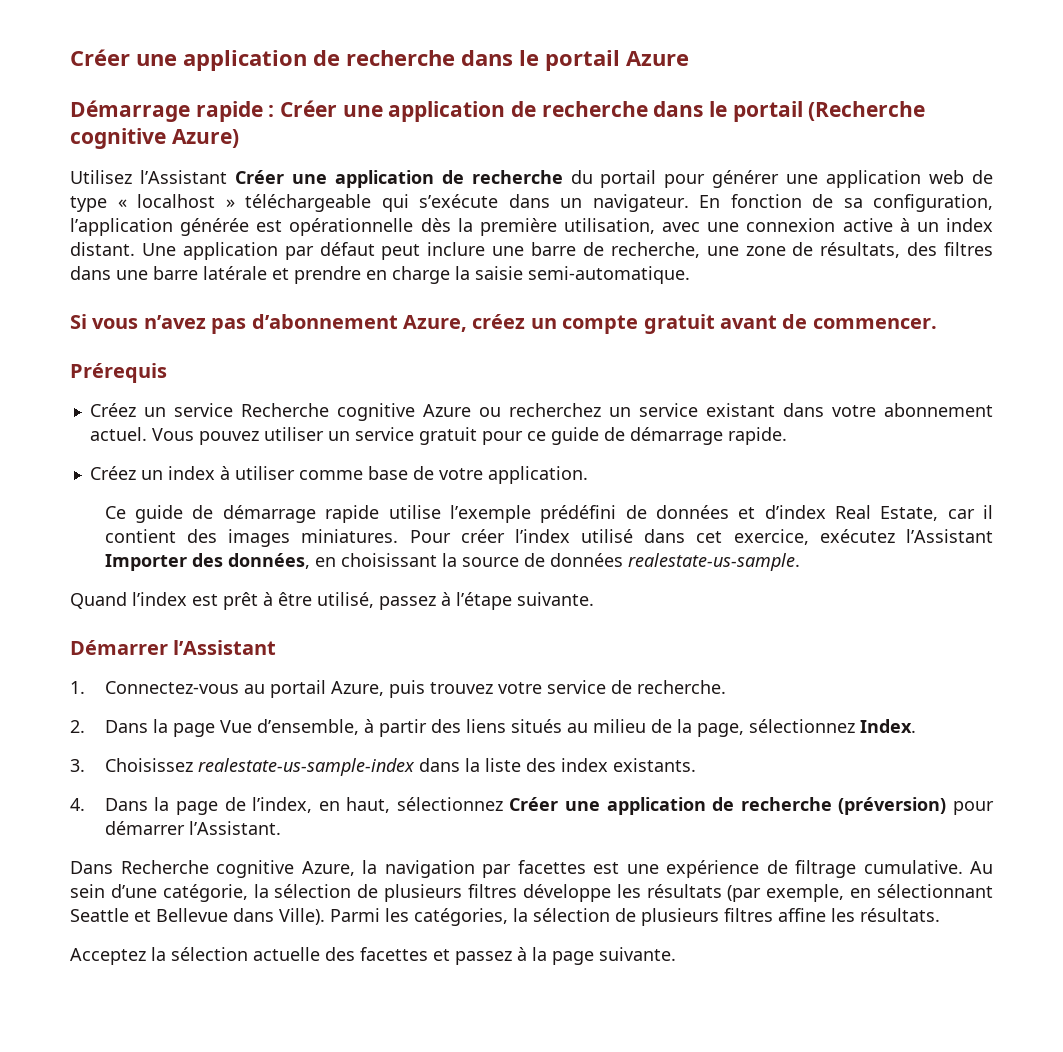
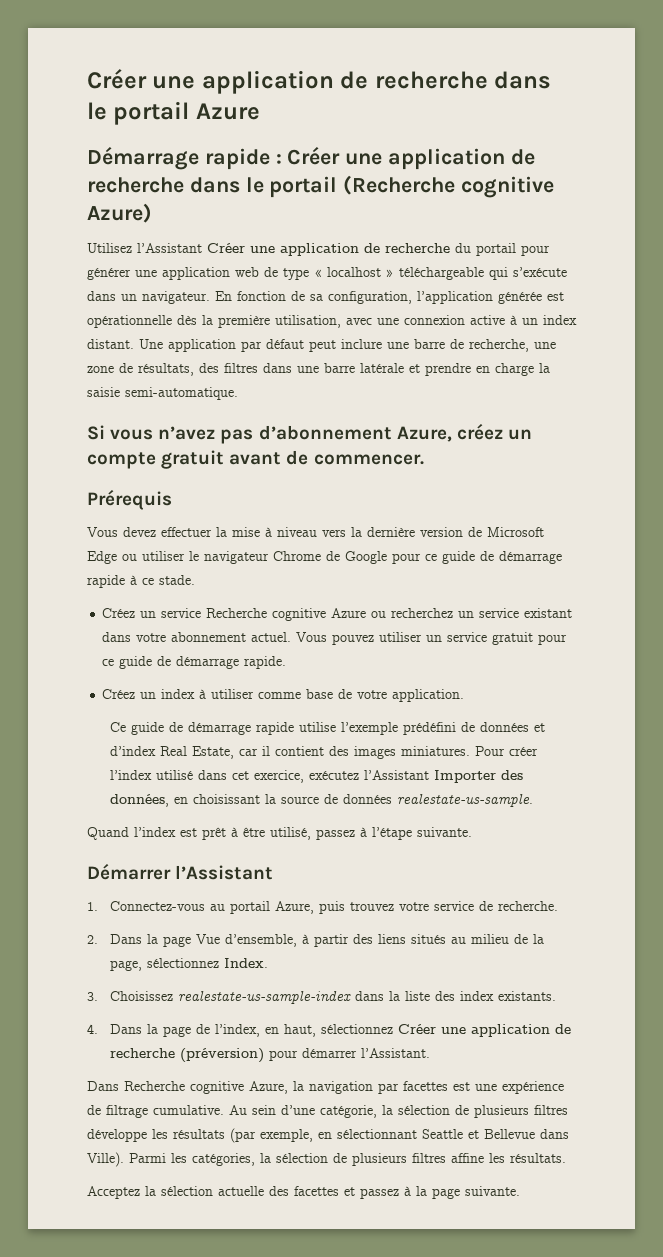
+ Vous devez effectuer la mise à niveau vers la dernière version de Microsoft Edge ou utiliser le navigateur Chrome de Google pour ce guide de démarrage rapide à ce stade.

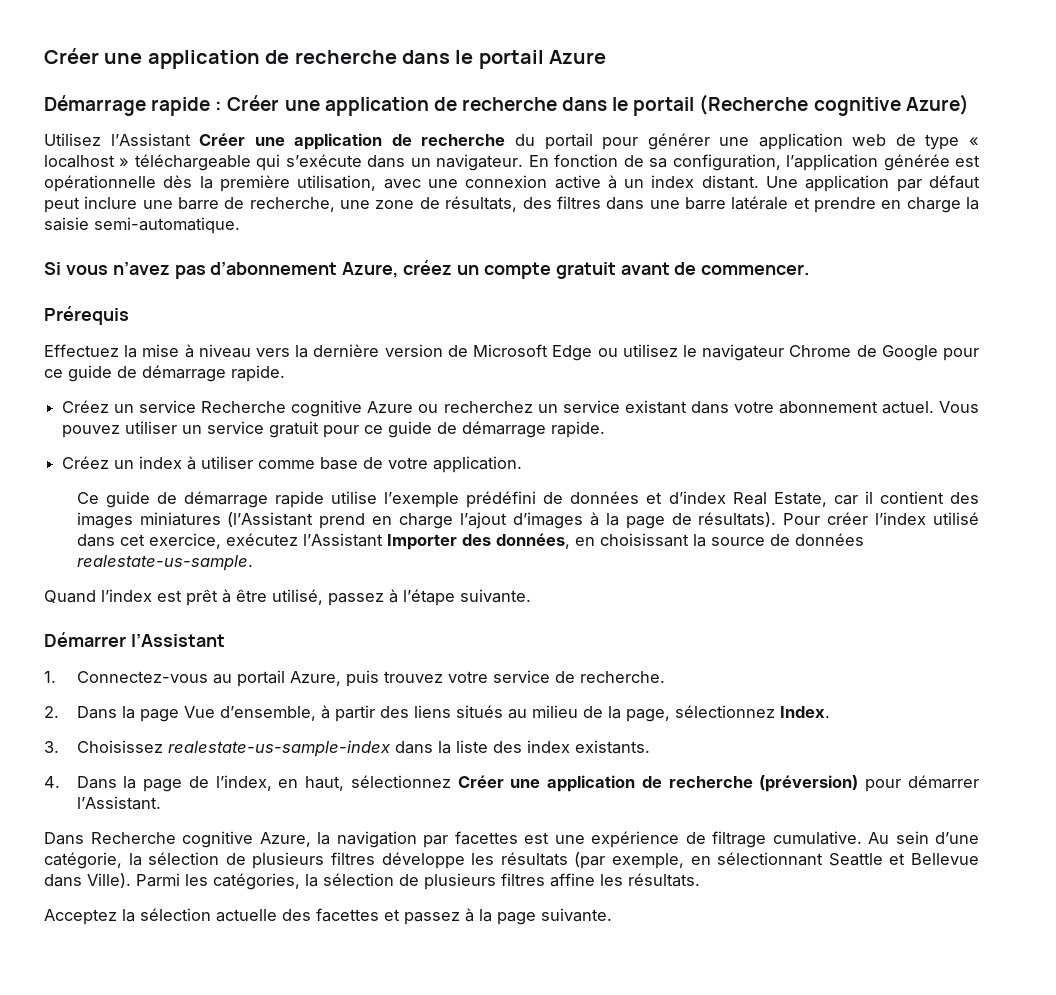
- Vous devez effectuer la mise à niveau vers la dernière version de Microsoft Edge ou utiliser le navigateur Chrome de Google pour ce guide de démarrage rapide à ce stade.
+ Effectuez la mise à niveau vers la dernière version de Microsoft Edge ou utilisez le navigateur Chrome de Google pour ce guide de démarrage rapide.
- Ce guide de démarrage rapide utilise l’exemple prédéfini de données et d’index Real Estate, car il contient des images miniatures.
+ Ce guide de démarrage rapide utilise l’exemple prédéfini de données et d’index Real Estate, car il contient des images miniatures (l’Assistant prend en charge l’ajout d’images à la page de résultats).

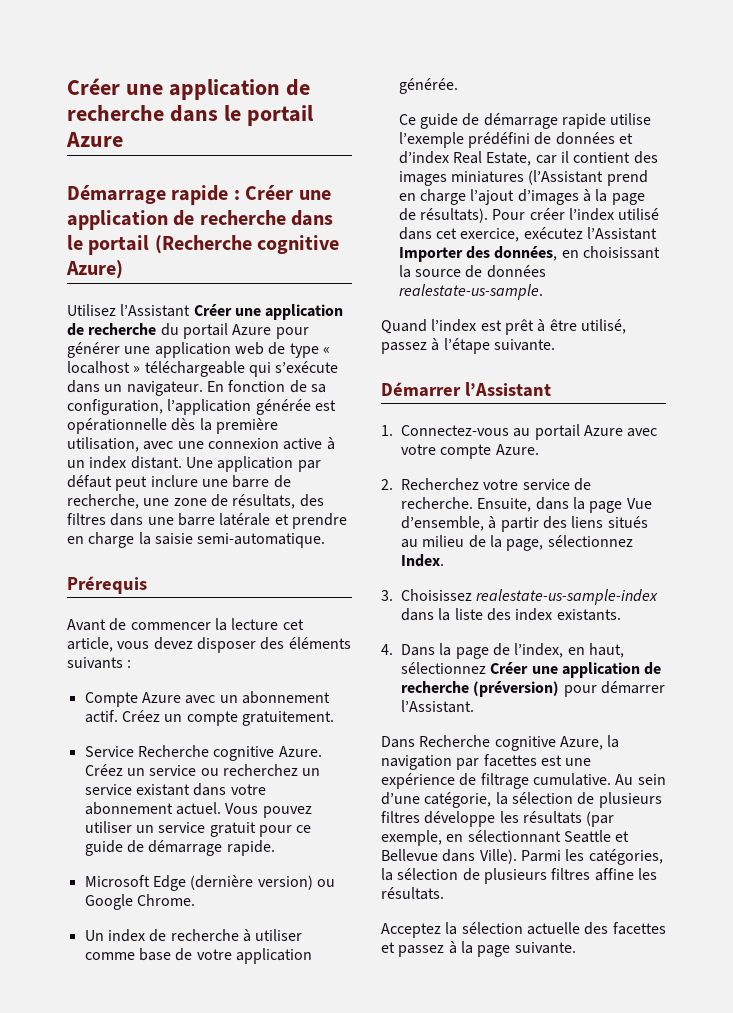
- Utilisez l’Assistant Créer une application de recherche du portail pour générer une application web de type « localhost » téléchargeable qui s’exécute dans un navigateur.
+ Utilisez l’Assistant Créer une application de recherche du portail Azure pour générer une application web de type « localhost » téléchargeable qui s’exécute dans un navigateur.
- Si vous n’avez pas d’abonnement Azure, créez un compte gratuit avant de commencer.
  Prérequis
- Effectuez la mise à niveau vers la dernière version de Microsoft Edge ou utilisez le navigateur Chrome de Google pour ce guide de démarrage rapide.
- Créez un service Recherche cognitive Azure ou recherchez un service existant dans votre abonnement actuel.
+ Avant de commencer la lecture cet article, vous devez disposer des éléments suivants :
+ Compte Azure avec un abonnement actif. Créez un compte gratuitement.
+ Service Recherche cognitive Azure. Créez un service ou recherchez un service existant dans votre abonnement actuel.
- Créez un index à utiliser comme base de votre application.
+ Microsoft Edge (dernière version) ou Google Chrome.
+ Un index de recherche à utiliser comme base de votre application générée.
- 1. Connectez-vous au portail Azure, puis trouvez votre service de recherche.
- 2. Dans la page Vue d’ensemble, à partir des liens situés au milieu de la page, sélectionnez Index.
+ 1. Connectez-vous au portail Azure avec votre compte Azure.
+ 2. Recherchez votre service de recherche. Ensuite, dans la page Vue d’ensemble, à partir des liens situés au milieu de la page, sélectionnez Index.

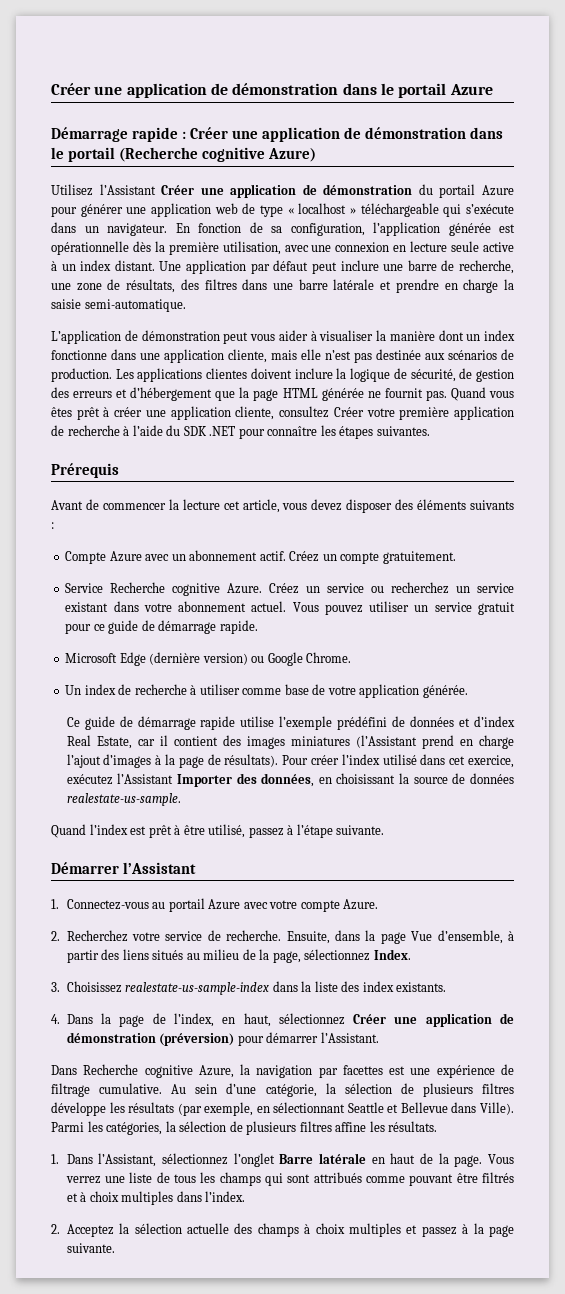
- Créer une application de recherche dans le portail Azure
+ Créer une application de démonstration dans le portail Azure
- Démarrage rapide : Créer une application de recherche dans le portail (Recherche cognitive Azure)
+ Démarrage rapide : Créer une application de démonstration dans le portail (Recherche cognitive Azure)
- Utilisez l’Assistant Créer une application de recherche du portail Azure pour générer une application web de type « localhost » téléchargeable qui s’exécute dans un navigateur.
+ Utilisez l’Assistant Créer une application de démonstration du portail Azure pour générer une application web de type « localhost » téléchargeable qui s’exécute dans un navigateur.
- En fonction de sa configuration, l’application générée est opérationnelle dès la première utilisation, avec une connexion active à un index distant.
+ En fonction de sa configuration, l’application générée est opérationnelle dès la première utilisation, avec une connexion en lecture seule active à un index distant.
+ L’application de démonstration peut vous aider à visualiser la manière dont un index fonctionne dans une application cliente, mais elle n’est pas destinée aux scénarios de production. Les applications clientes doivent inclure la logique de sécurité, de gestion des erreurs et d’hébergement que la page HTML générée ne fournit pas. Quand vous êtes prêt à créer une application cliente, consultez Créer votre première application de recherche à l’aide du SDK .NET pour connaître les étapes suivantes.
- 4. Dans la page de l’index, en haut, sélectionnez Créer une application de recherche (préversion) pour démarrer l’Assistant.
+ 4. Dans la page de l’index, en haut, sélectionnez Créer une application de démonstration (préversion) pour démarrer l’Assistant.
- Acceptez la sélection actuelle des facettes et passez à la page suivante.
+ 1. Dans l’Assistant, sélectionnez l’onglet Barre latérale en haut de la page. Vous verrez une liste de tous les champs qui sont attribués comme pouvant être filtrés et à choix multiples dans l’index.
+ 2. Acceptez la sélection actuelle des champs à choix multiples et passez à la page suivante.

